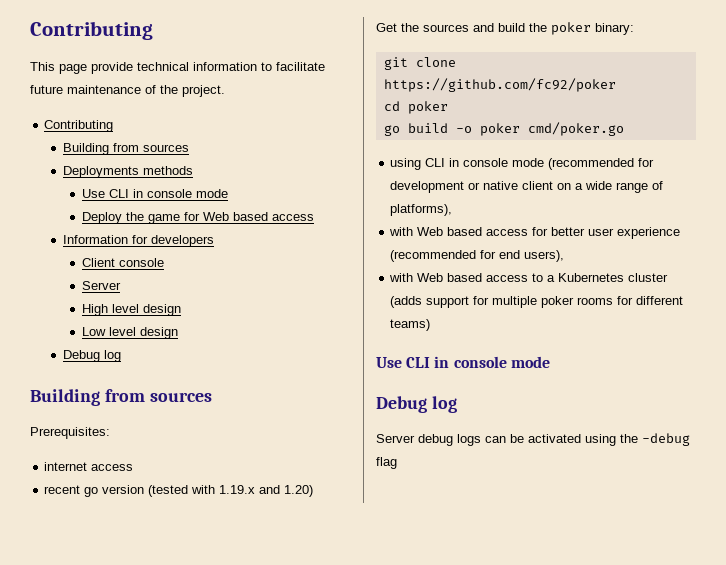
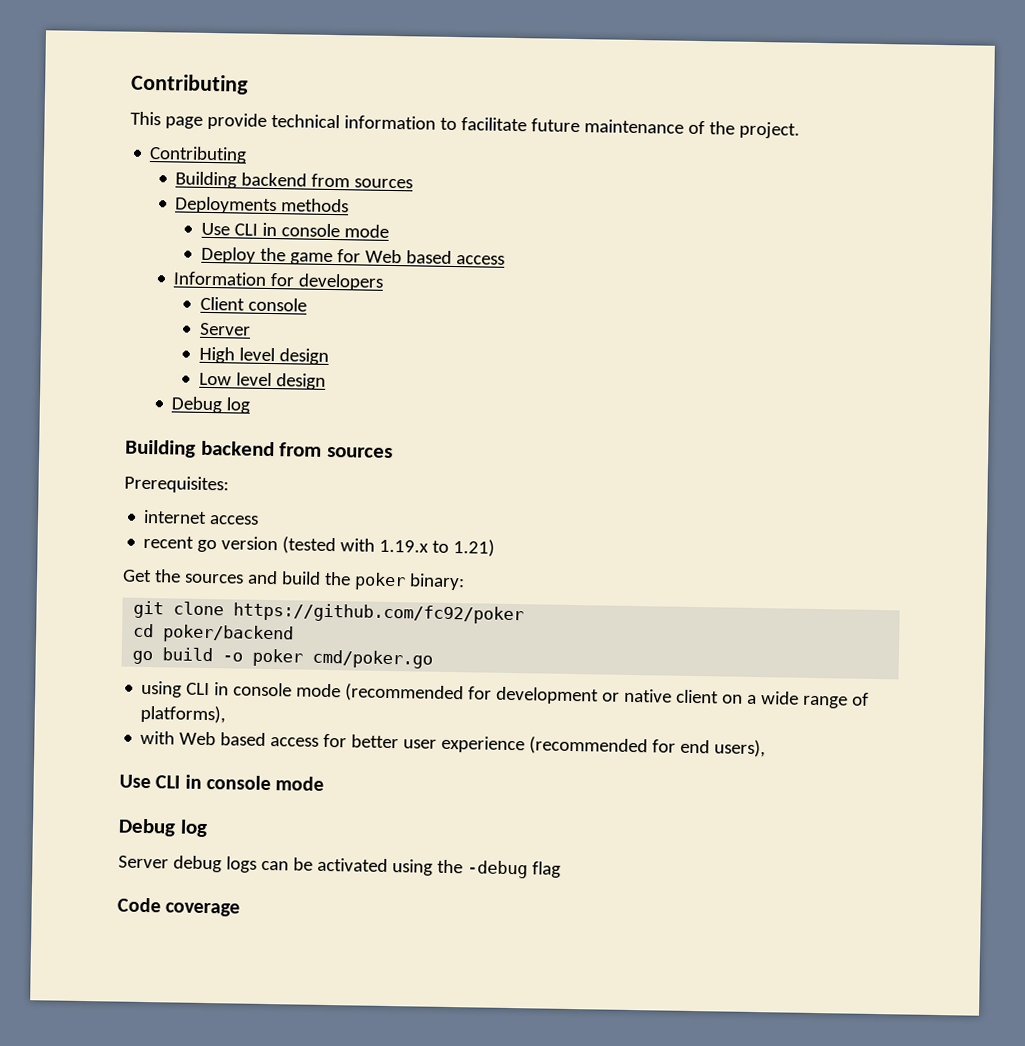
  This page provide technical information to facilitate future maintenance of the project.
  Contributing
- Building from sources
+ Building backend from sources
  Low level design
  Debug log
- Building from sources
+ Building backend from sources
- recent go version (tested with 1.19.x and 1.20)
+ recent go version (tested with 1.19.x to 1.21)
- cd poker
+ cd poker/backend
- with Web based access to a Kubernetes cluster (adds support for multiple poker rooms for different teams)
+ Code coverage

